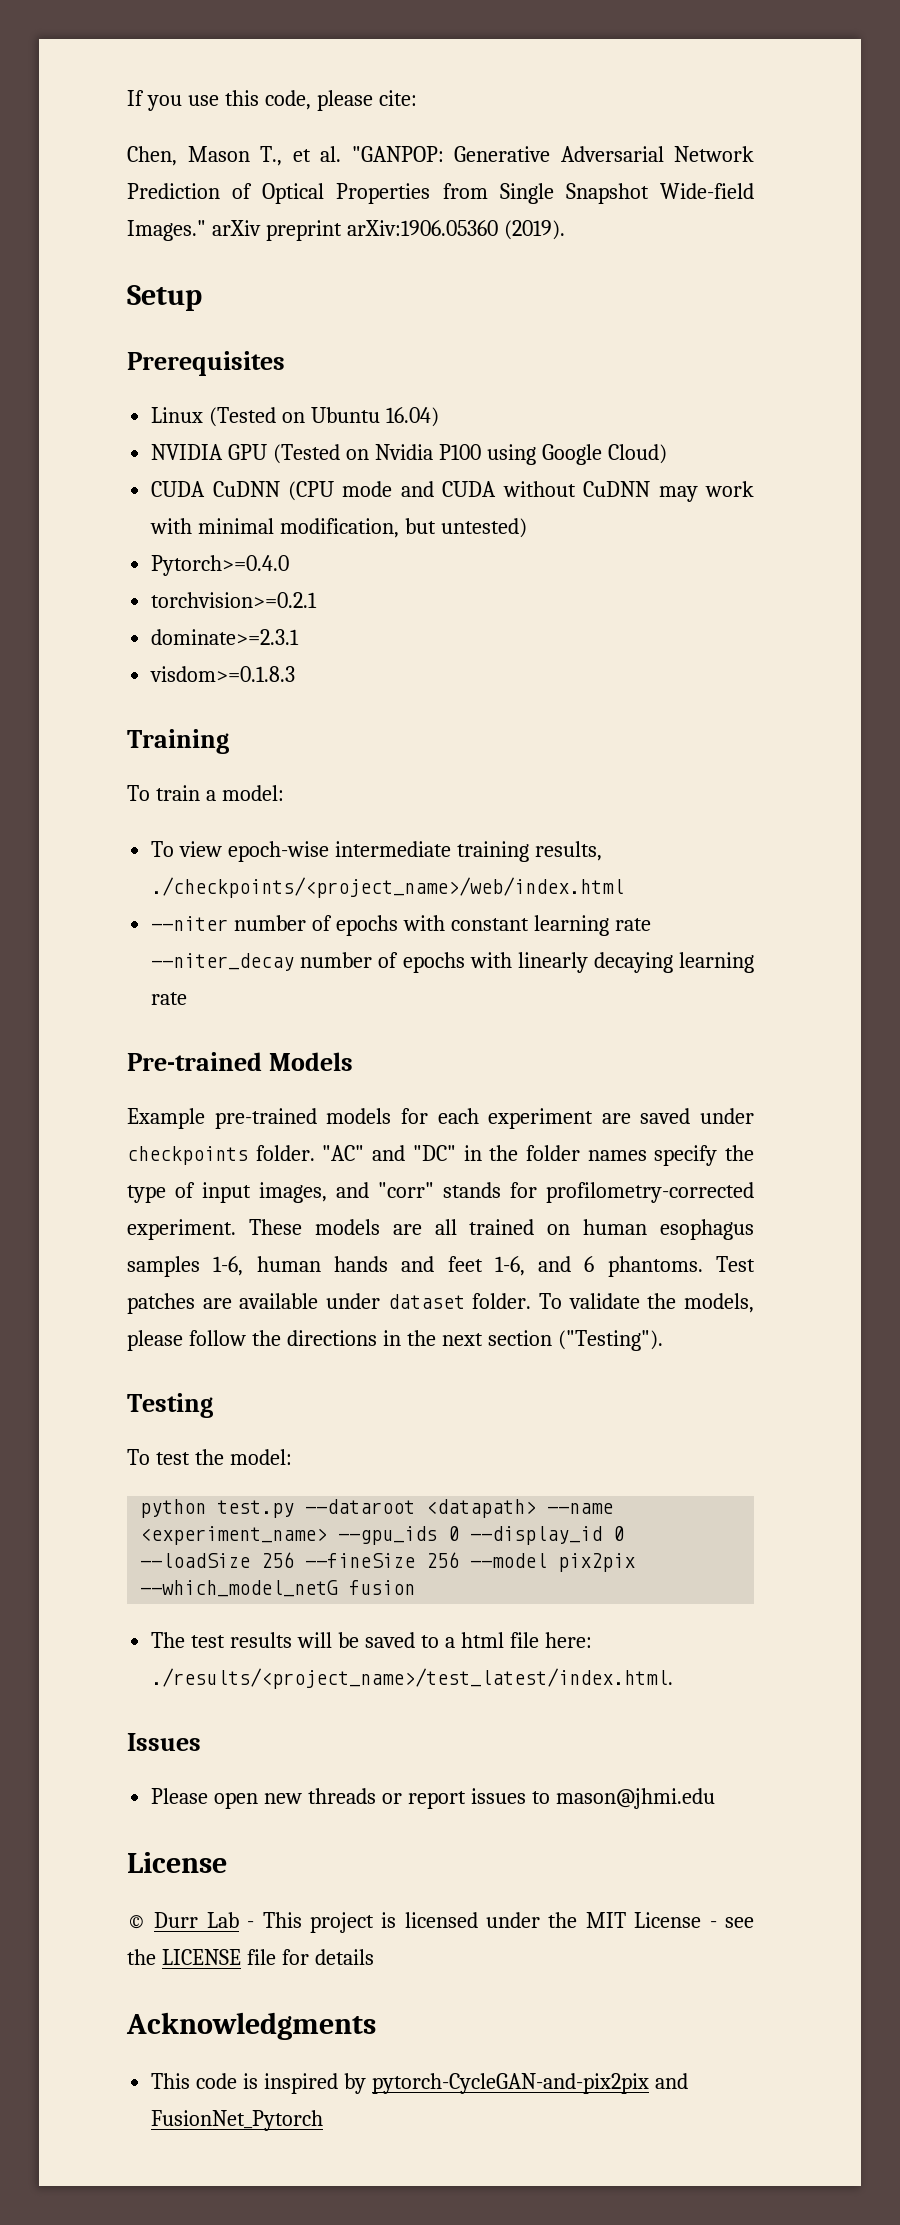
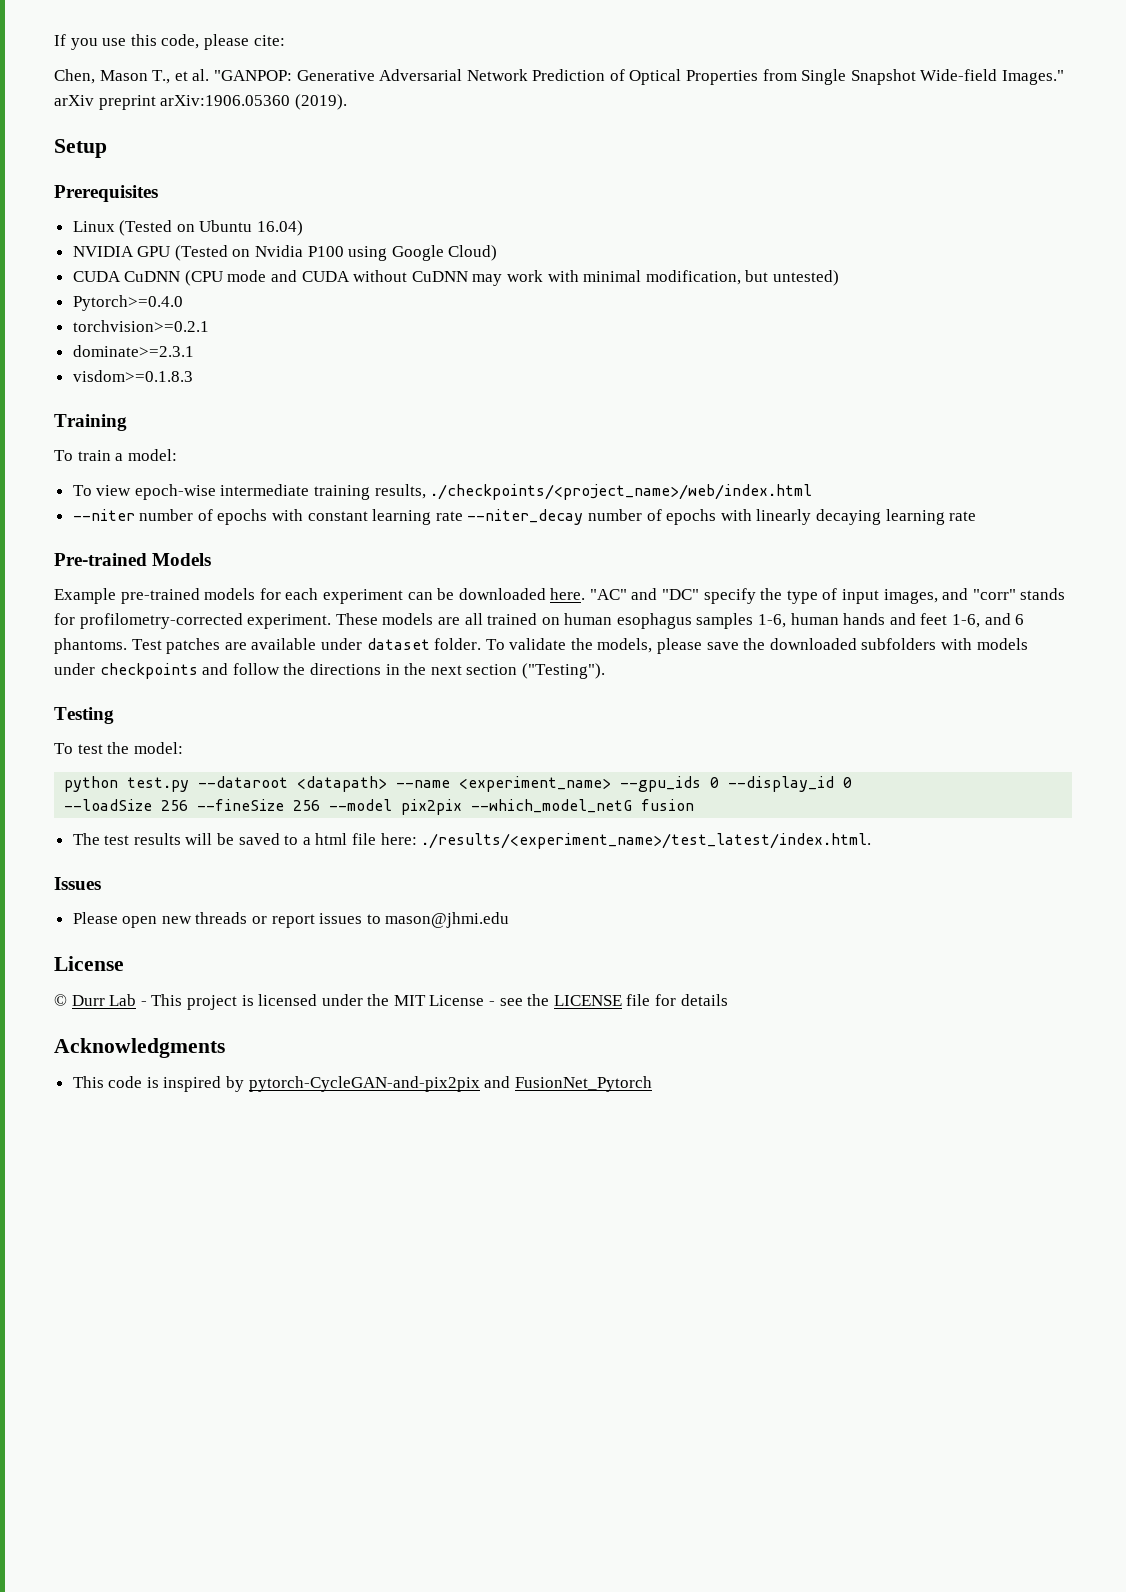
- Example pre-trained models for each experiment are saved under checkpoints folder. "AC" and "DC" in the folder names specify the type of input images, and "corr" stands for profilometry-corrected experiment.
+ Example pre-trained models for each experiment can be downloaded here. "AC" and "DC" specify the type of input images, and "corr" stands for profilometry-corrected experiment.
- To validate the models, please follow the directions in the next section ("Testing").
+ To validate the models, please save the downloaded subfolders with models under checkpoints and follow the directions in the next section ("Testing").
- The test results will be saved to a html file here: ./results/<project_name>/test_latest/index.html.
+ The test results will be saved to a html file here: ./results/<experiment_name>/test_latest/index.html.

